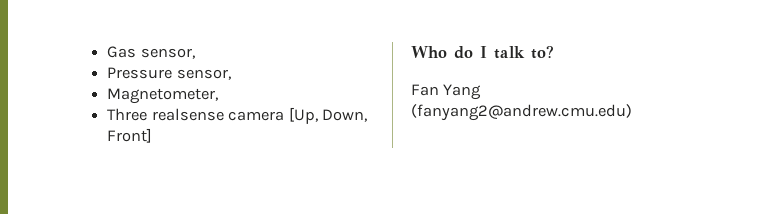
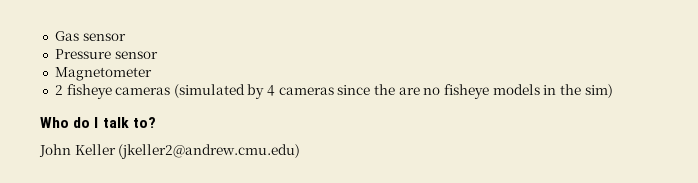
- Gas sensor,
+ Gas sensor
- Pressure sensor,
- Magnetometer,
- Three realsense camera [Up, Down, Front]
+ Pressure sensor
+ Magnetometer
+ 2 fisheye cameras (simulated by 4 cameras since the are no fisheye models in the sim)
- Fan Yang (fanyang2@andrew.cmu.edu)
+ John Keller (jkeller2@andrew.cmu.edu)

